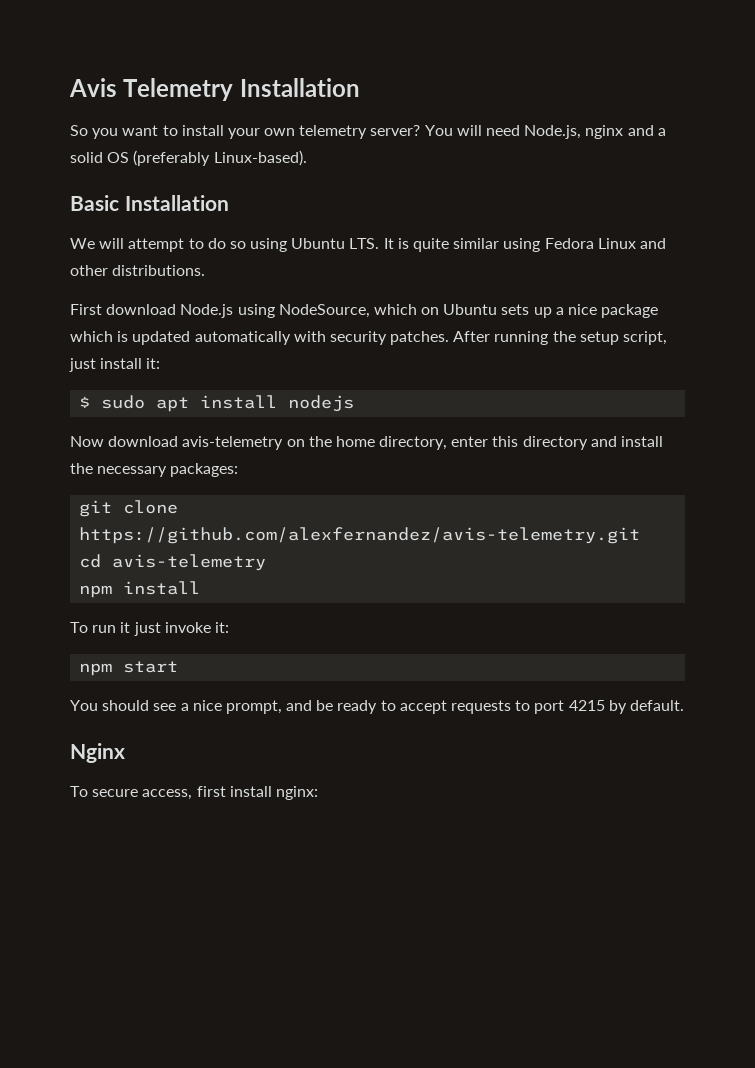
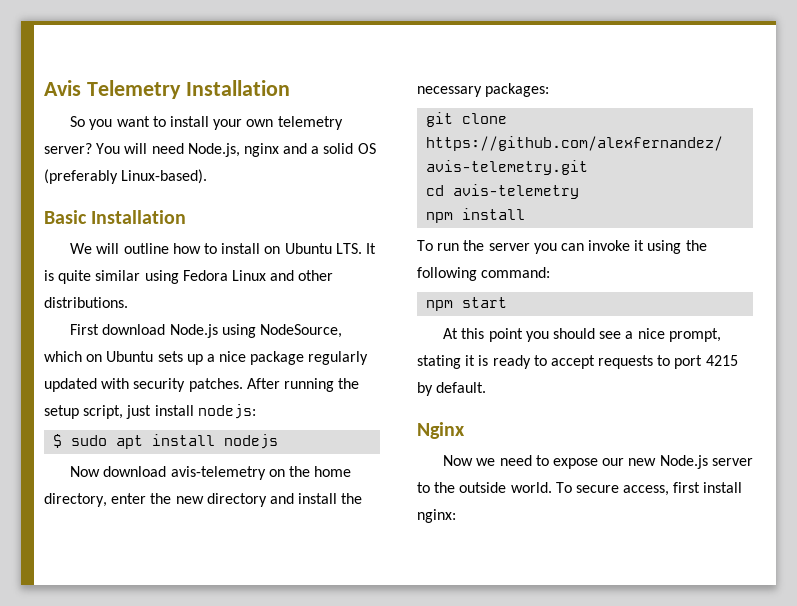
- We will attempt to do so using Ubuntu LTS. It is quite similar using Fedora Linux and other distributions.
+ We will outline how to install on Ubuntu LTS. It is quite similar using Fedora Linux and other distributions.
- First download Node.js using NodeSource, which on Ubuntu sets up a nice package which is updated automatically with security patches.
+ First download Node.js using NodeSource, which on Ubuntu sets up a nice package regularly updated with security patches.
- After running the setup script, just install it:
+ After running the setup script, just install nodejs:
- Now download avis-telemetry on the home directory, enter this directory and install the necessary packages:
+ Now download avis-telemetry on the home directory, enter the new directory and install the necessary packages:
- To run it just invoke it:
+ To run the server you can invoke it using the following command:
  npm start
- You should see a nice prompt, and be ready to accept requests to port 4215 by default.
+ At this point you should see a nice prompt, stating it is ready to accept requests to port 4215 by default.
+ Now we need to expose our new Node.js server to the outside world.

